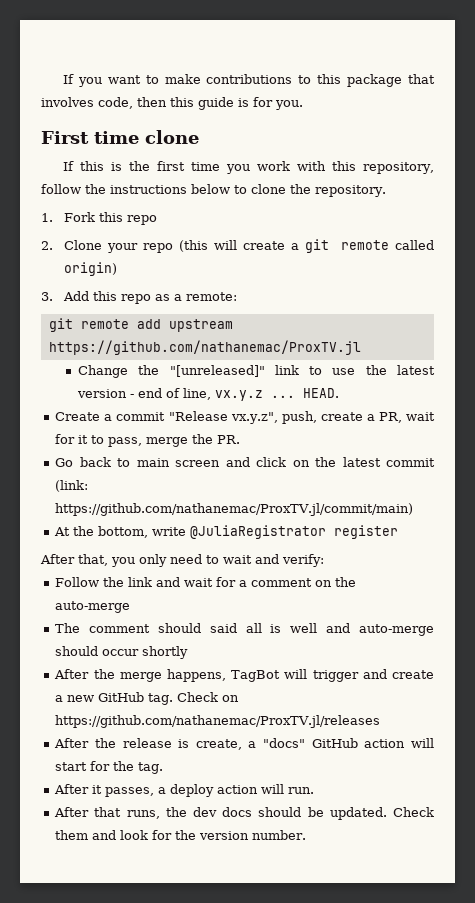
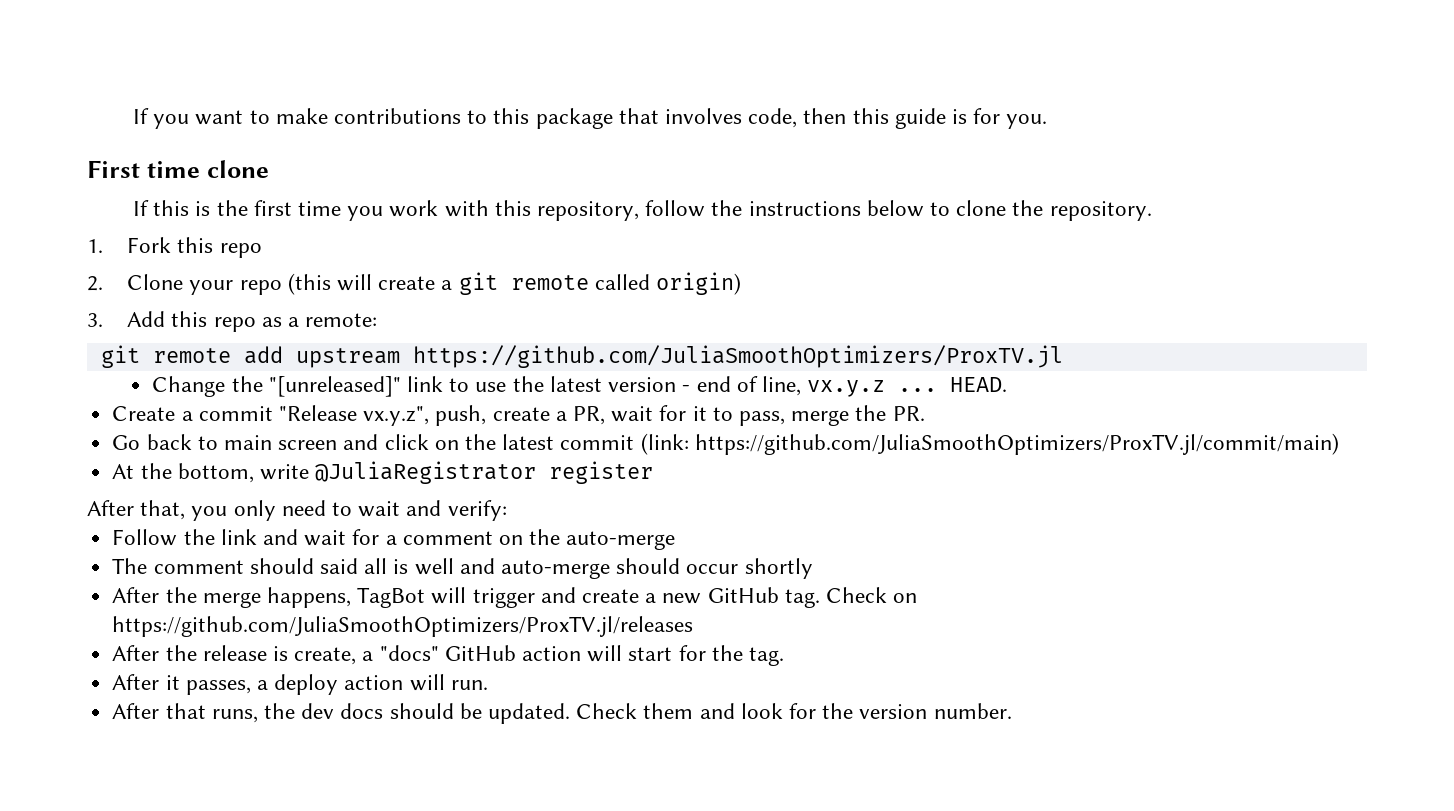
- git remote add upstream https://github.com/nathanemac/ProxTV.jl
+ git remote add upstream https://github.com/JuliaSmoothOptimizers/ProxTV.jl
- Go back to main screen and click on the latest commit (link: https://github.com/nathanemac/ProxTV.jl/commit/main)
+ Go back to main screen and click on the latest commit (link: https://github.com/JuliaSmoothOptimizers/ProxTV.jl/commit/main)
- Check on https://github.com/nathanemac/ProxTV.jl/releases
+ Check on https://github.com/JuliaSmoothOptimizers/ProxTV.jl/releases

